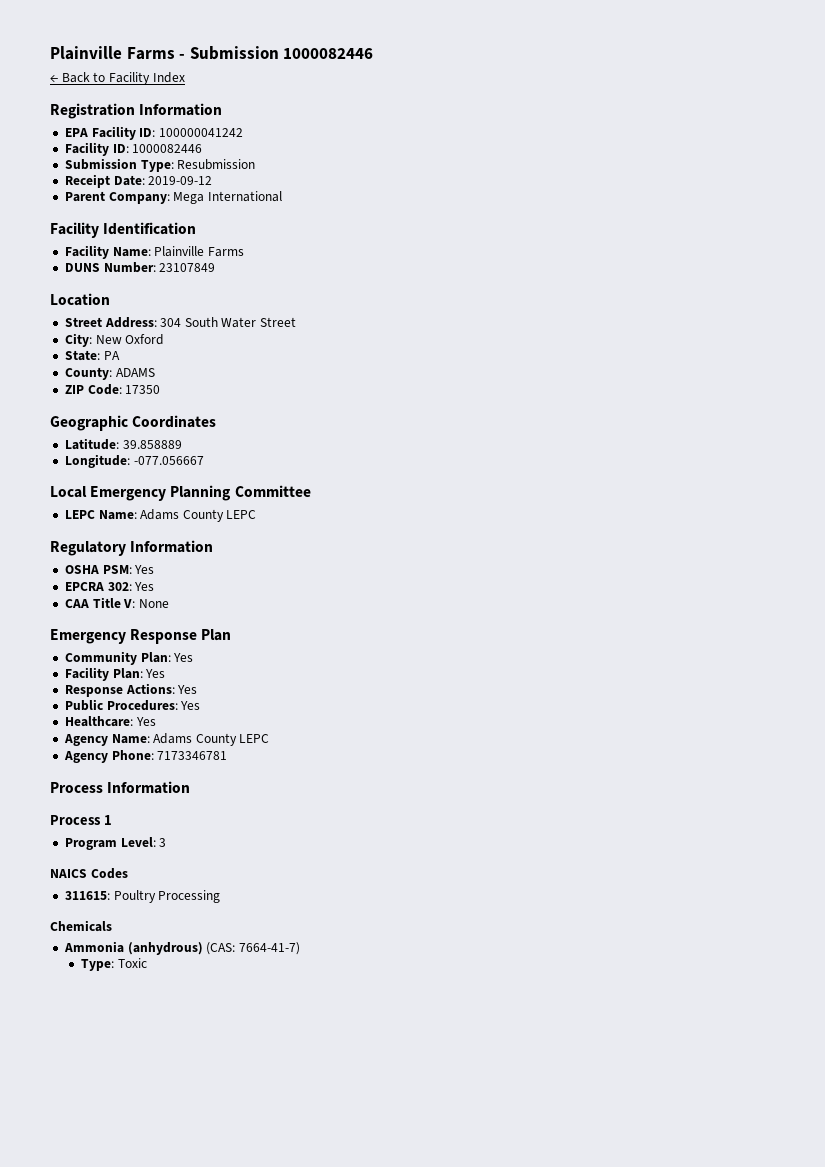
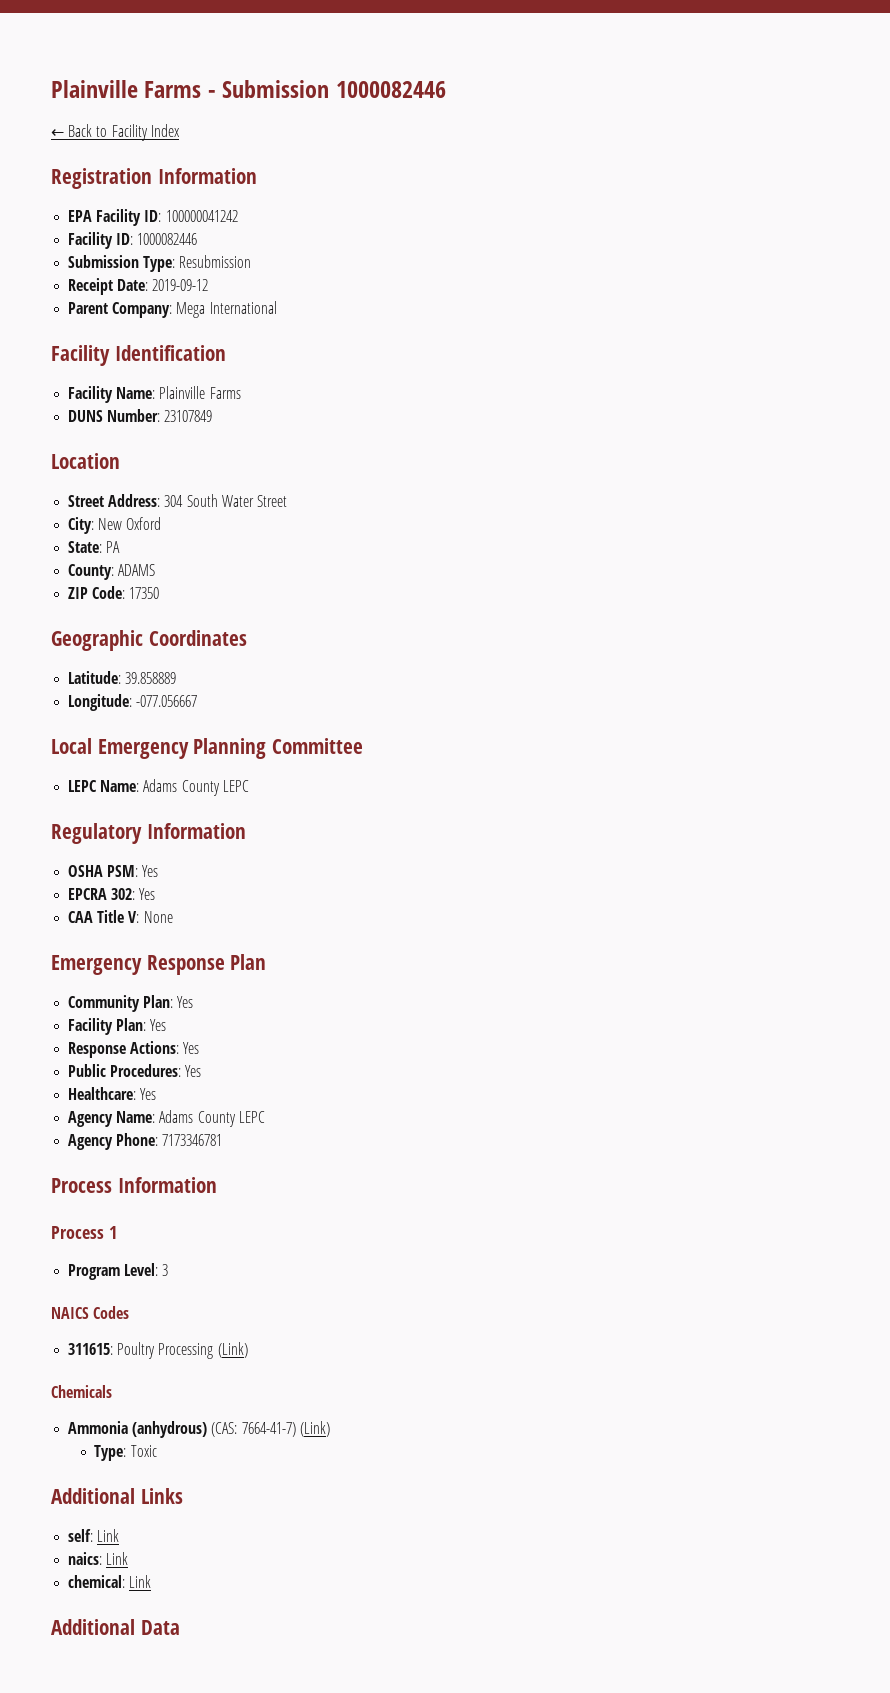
- 311615: Poultry Processing
+ 311615: Poultry Processing (Link)
- Ammonia (anhydrous) (CAS: 7664-41-7)
+ Ammonia (anhydrous) (CAS: 7664-41-7) (Link)
+ Additional Links
+ self: Link
+ naics: Link
+ chemical: Link
+ Additional Data

